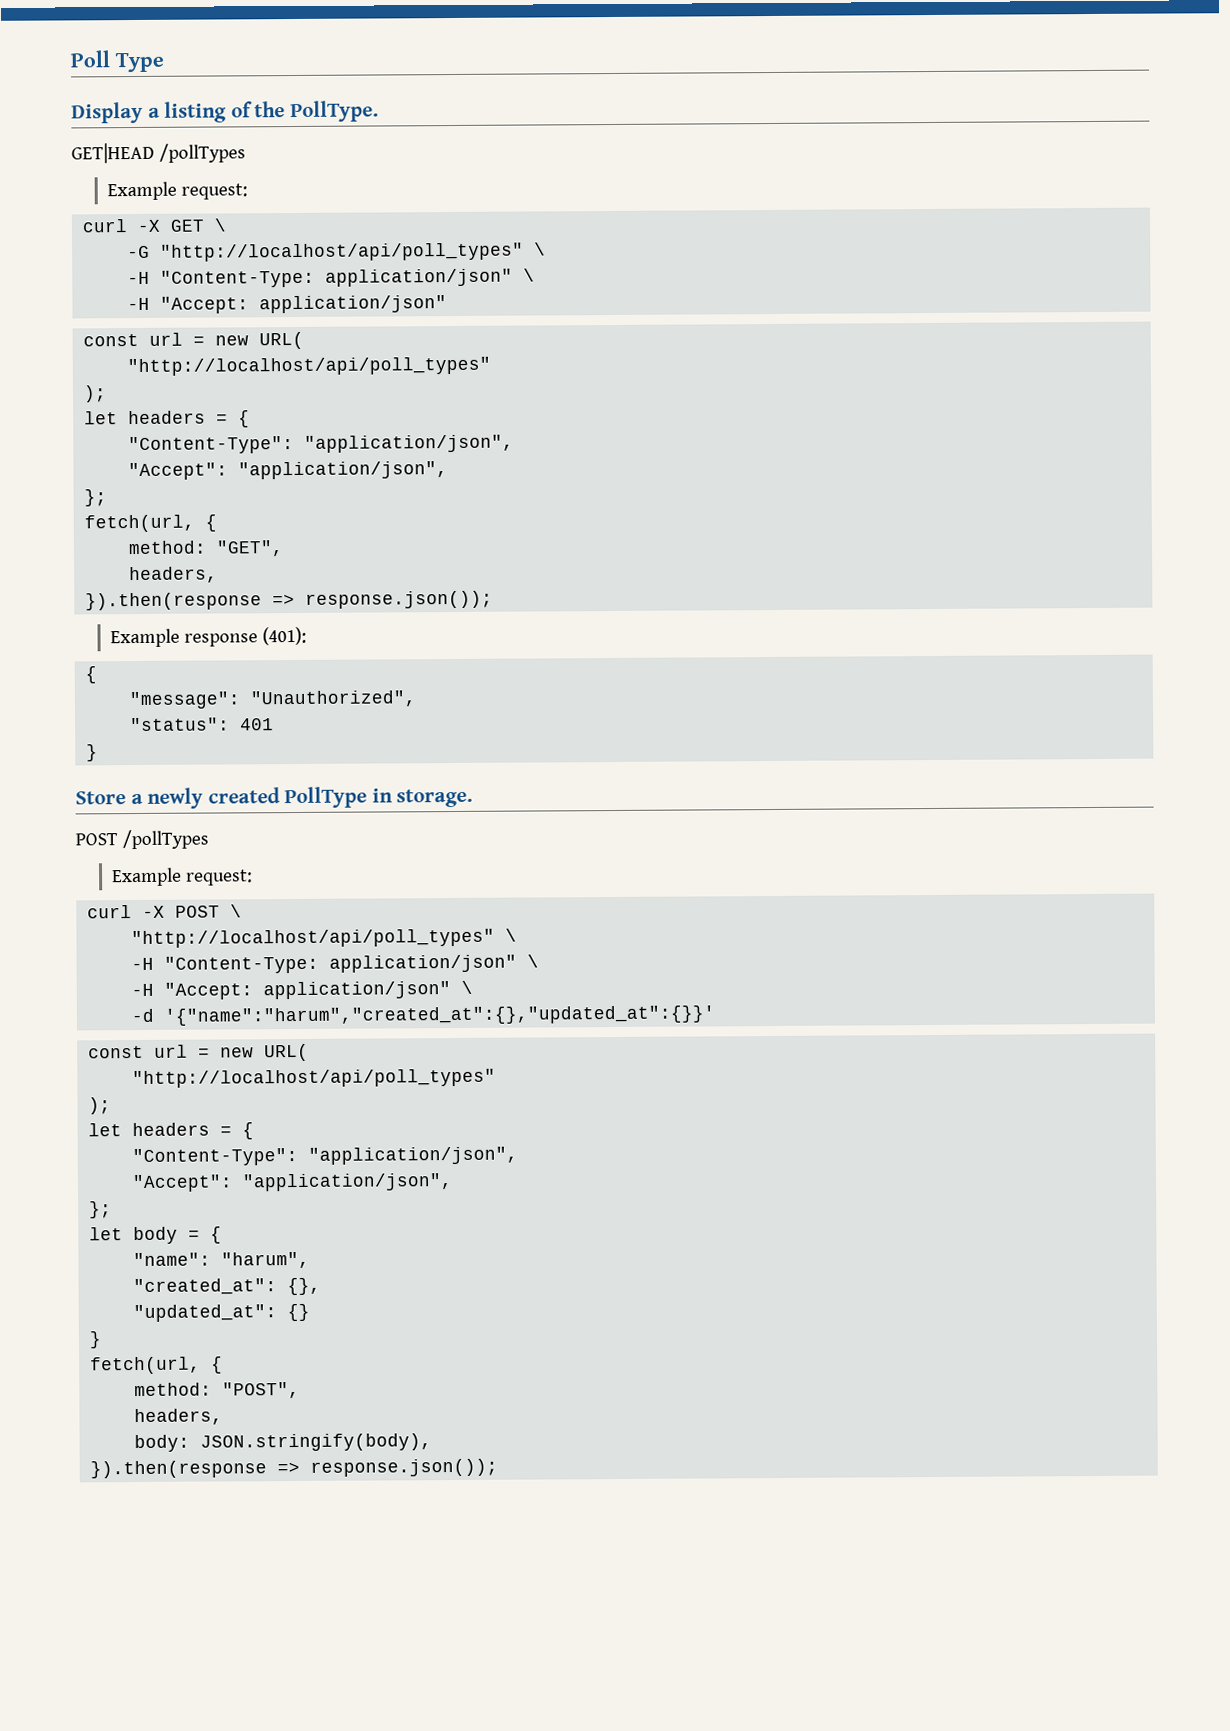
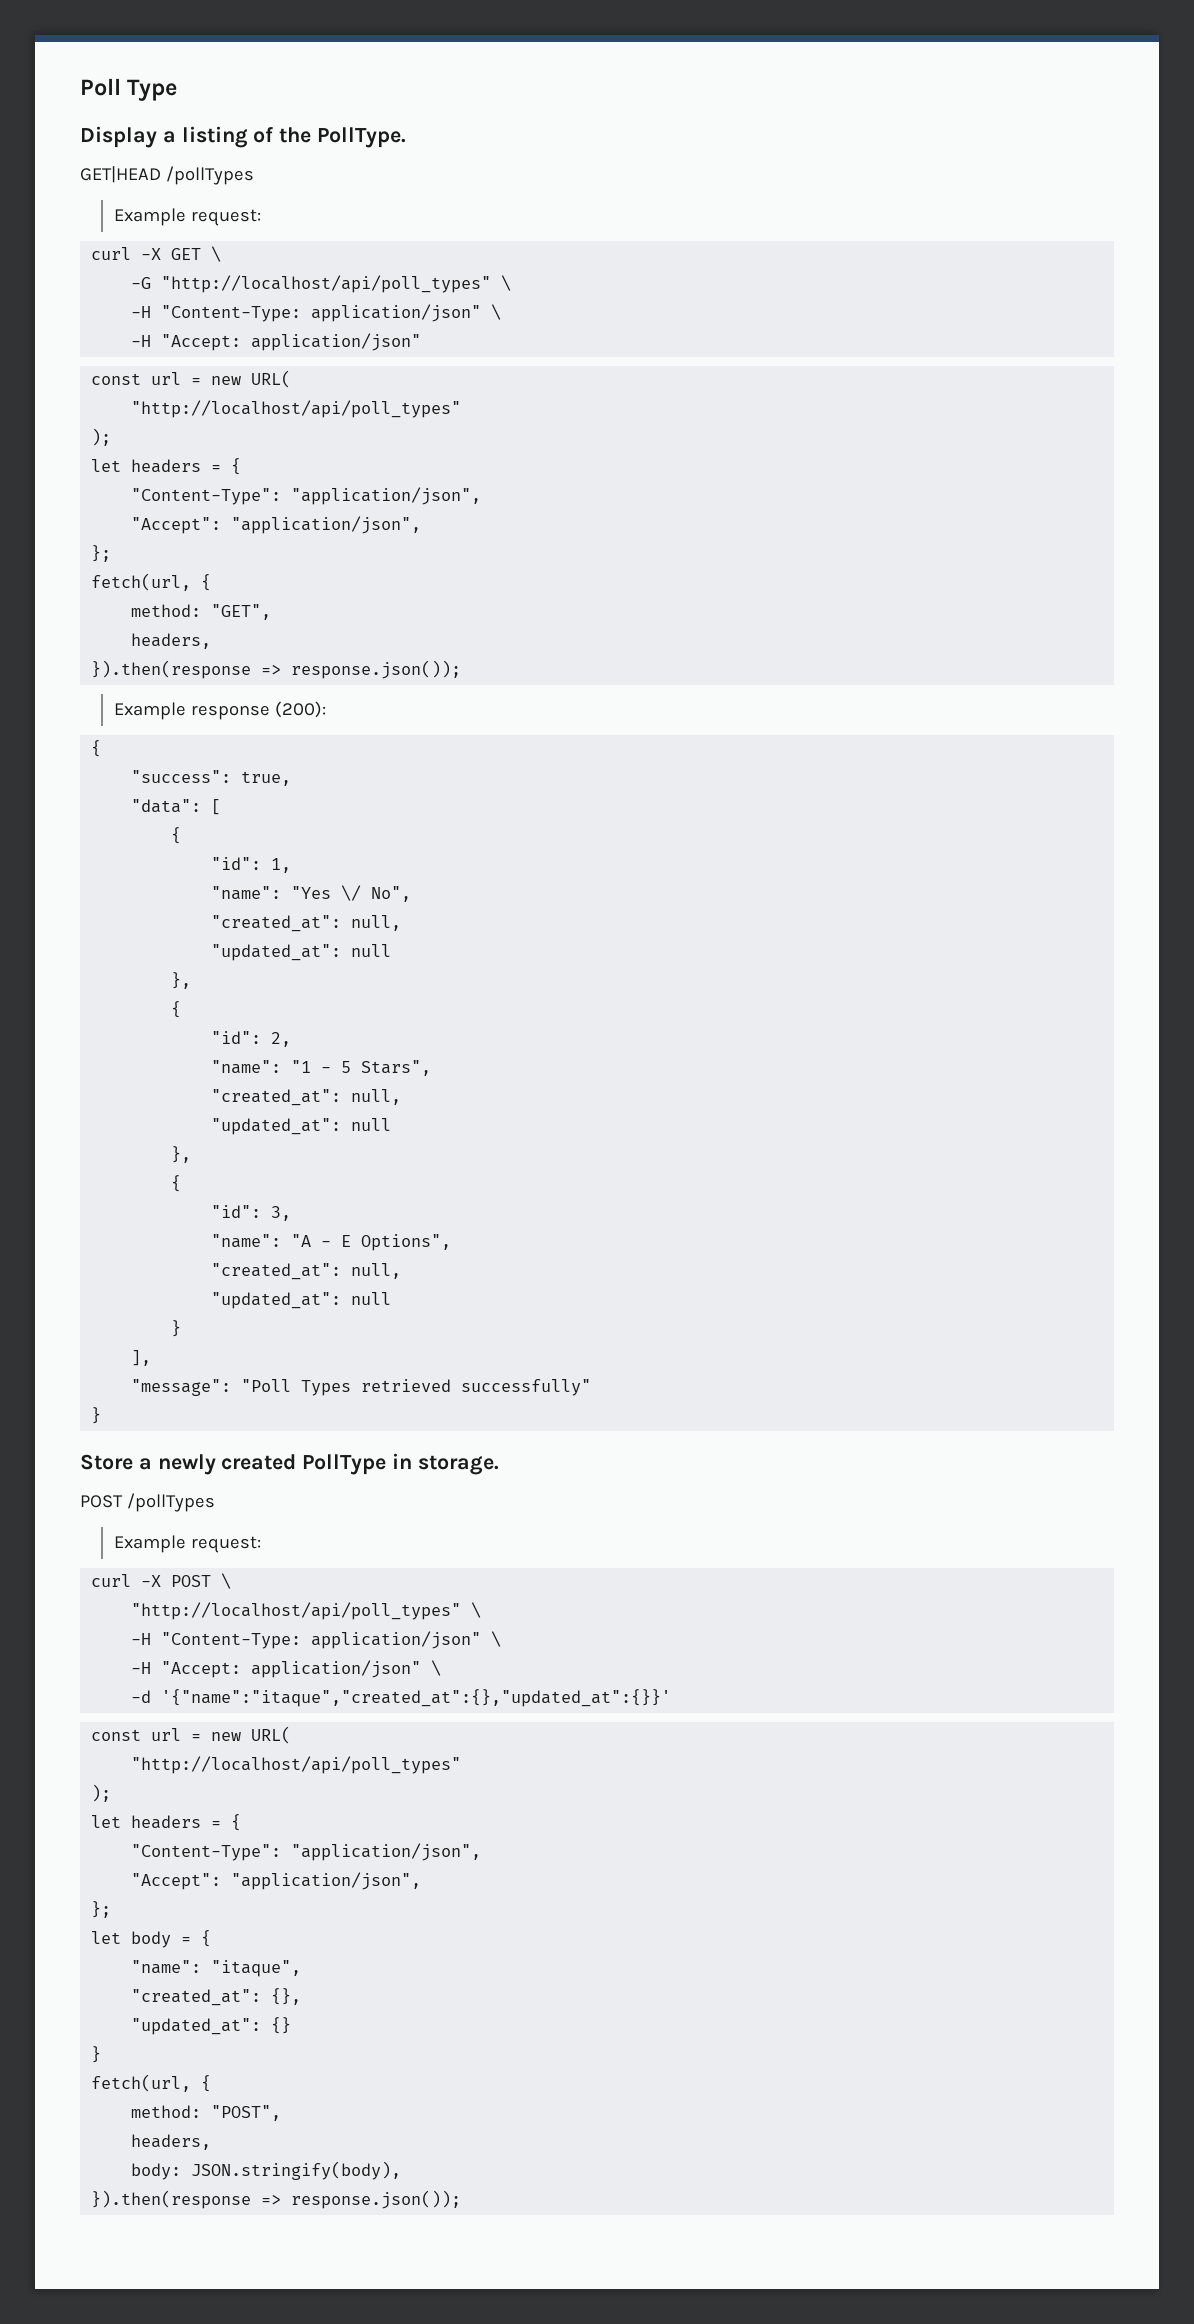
- Example response (401):
+ Example response (200):
  {
- "message": "Unauthorized",
- "status": 401
+ "success": true,
+ "data": [
+ {
+ "id": 1,
+ "name": "Yes \/ No",
+ "created_at": null,
+ "updated_at": null
+ },
+ {
+ "id": 2,
+ "name": "1 - 5 Stars",
+ "created_at": null,
+ "updated_at": null
+ },
+ {
+ "id": 3,
+ "name": "A - E Options",
+ "created_at": null,
+ "updated_at": null
+ }
+ ],
+ "message": "Poll Types retrieved successfully"
- -d '{"name":"harum","created_at":{},"updated_at":{}}'
+ -d '{"name":"itaque","created_at":{},"updated_at":{}}'
- "name": "harum",
+ "name": "itaque",

